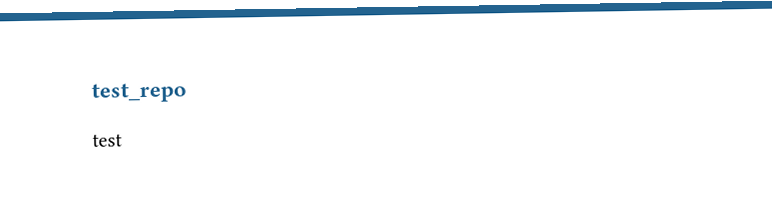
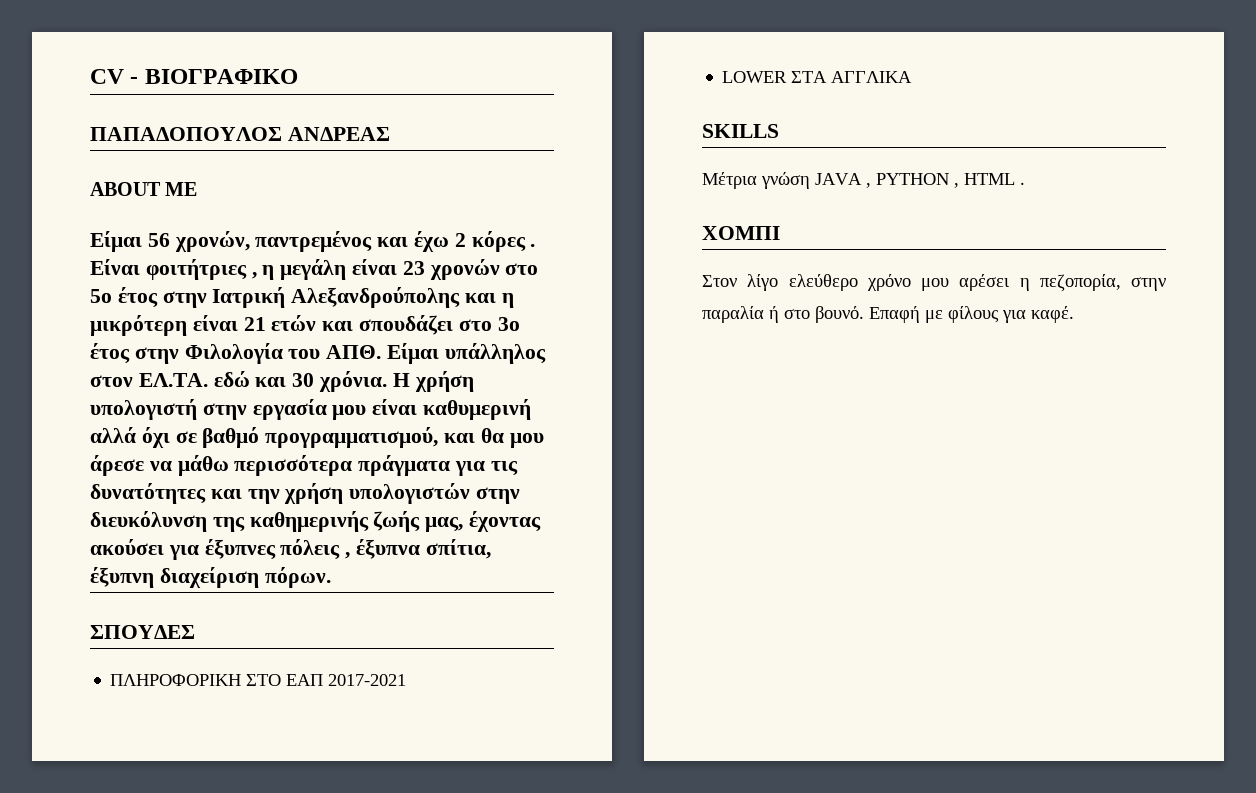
- test_repo
- test
+ CV - ΒΙΟΓΡΑΦΙΚΟ
+ ΠΑΠΑΔΟΠΟΥΛΟΣ ΑΝΔΡΕΑΣ
+ ABOUT ME
+ Είμαι 56 χρονών, παντρεμένος και έχω 2 κόρες . Είναι φοιτήτριες , η μεγάλη είναι 23 χρονών στο 5ο έτος στην Ιατρική Αλεξανδρούπολης και η μικρότερη είναι 21 ετών και σπουδάζει στο 3ο έτος στην Φιλολογία του ΑΠΘ. Είμαι υπάλληλος στον ΕΛ.ΤΑ. εδώ και 30 χρόνια. H χρήση υπολογιστή στην εργασία μου είναι καθυμερινή αλλά όχι σε βαθμό προγραμματισμού, και θα μου άρεσε να μάθω περισσότερα πράγματα για τις δυνατότητες και την χρήση υπολογιστών στην διευκόλυνση της καθημερινής ζωής μας, έχοντας ακούσει για έξυπνες πόλεις , έξυπνα σπίτια, έξυπνη διαχείριση πόρων.
+ ΣΠΟΥΔΕΣ
+ ΠΛΗΡΟΦΟΡΙΚΗ ΣΤΟ ΕΑΠ 2017-2021
+ LOWER ΣΤΑ ΑΓΓΛΙΚΑ
+ SKILLS
+ Μέτρια γνώση JAVA , PYTHON , HTML .
+ ΧΟΜΠΙ
+ Στον λίγο ελεύθερο χρόνο μου αρέσει η πεζοπορία, στην παραλία ή στο βουνό. Επαφή με φίλους για καφέ.

